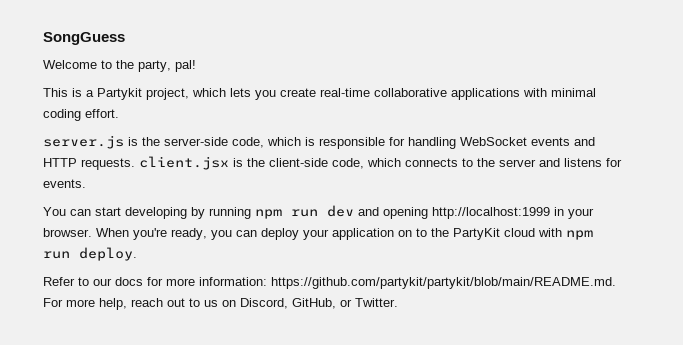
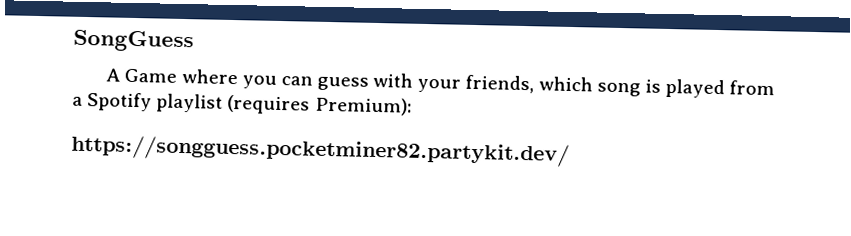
- Welcome to the party, pal!
- This is a Partykit project, which lets you create real-time collaborative applications with minimal coding effort.
- server.js is the server-side code, which is responsible for handling WebSocket events and HTTP requests. client.jsx is the client-side code, which connects to the server and listens for events.
- You can start developing by running npm run dev and opening http://localhost:1999 in your browser. When you're ready, you can deploy your application on to the PartyKit cloud with npm run deploy.
- Refer to our docs for more information: https://github.com/partykit/partykit/blob/main/README.md. For more help, reach out to us on Discord, GitHub, or Twitter.
+ A Game where you can guess with your friends, which song is played from a Spotify playlist (requires Premium):
+ https://songguess.pocketminer82.partykit.dev/

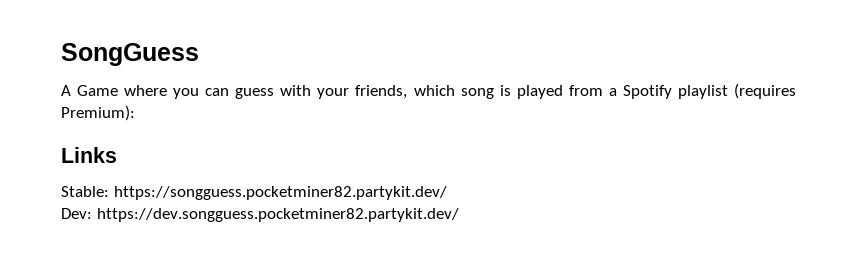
- https://songguess.pocketminer82.partykit.dev/
+ Links
+ Stable: https://songguess.pocketminer82.partykit.dev/
+ Dev: https://dev.songguess.pocketminer82.partykit.dev/

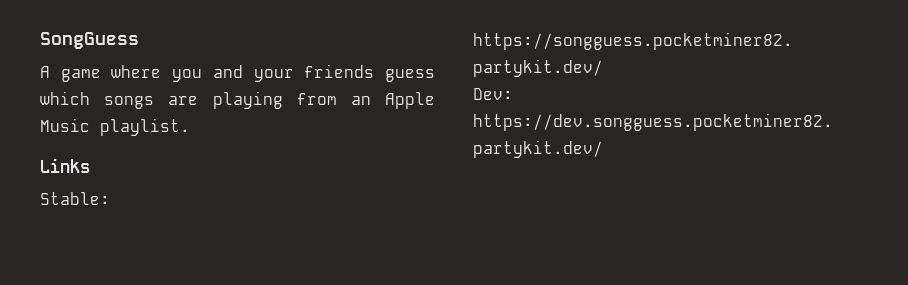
- A Game where you can guess with your friends, which song is played from a Spotify playlist (requires Premium):
+ A game where you and your friends guess which songs are playing from an Apple Music playlist.

